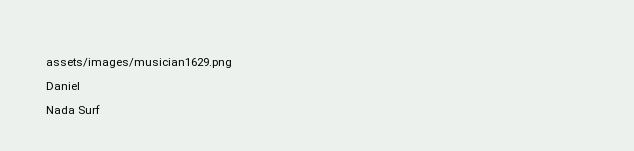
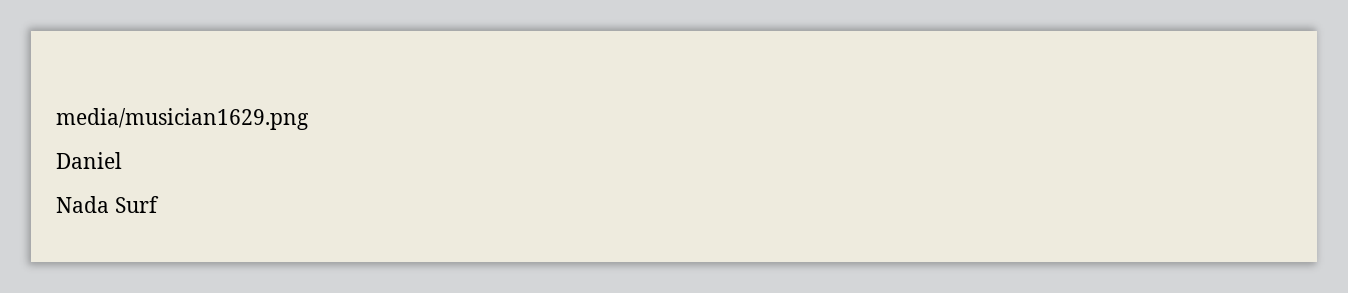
- assets/images/musician1629.png
+ media/musician1629.png

